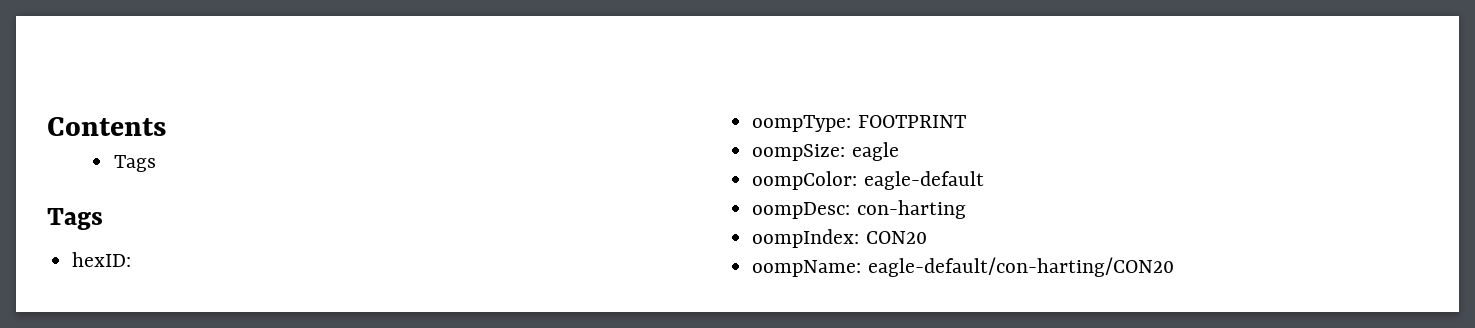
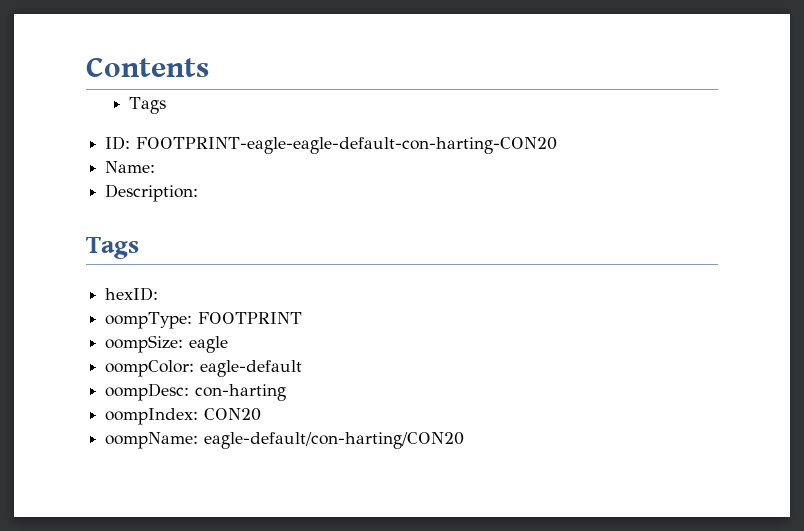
+ ID: FOOTPRINT-eagle-eagle-default-con-harting-CON20
+ Name:
+ Description:

